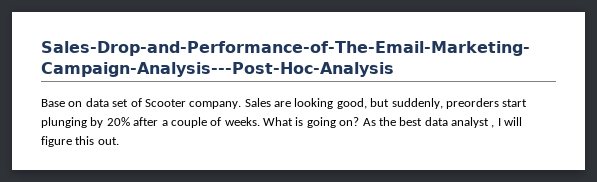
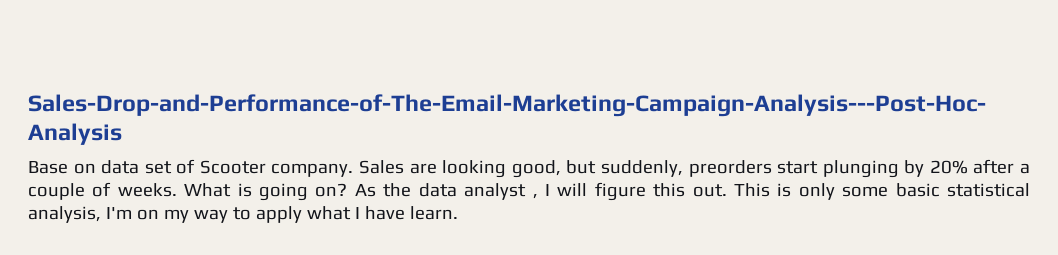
- As the best data analyst , I will figure this out.
+ As the data analyst , I will figure this out.
+ This is only some basic statistical analysis, I'm on my way to apply what I have learn.

